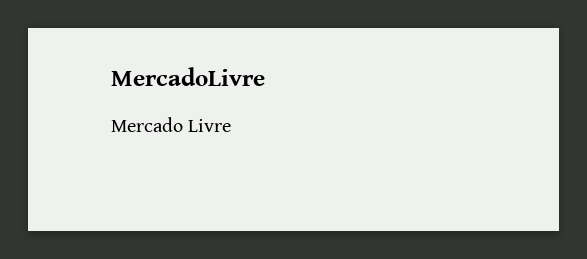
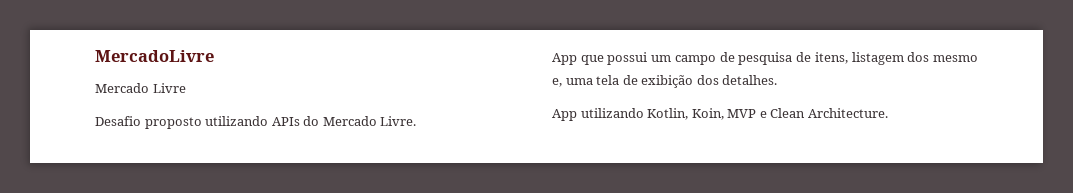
+ Desafio proposto utilizando APIs do Mercado Livre.
+ App que possui um campo de pesquisa de itens, listagem dos mesmo e, uma tela de exibição dos detalhes.
+ App utilizando Kotlin, Koin, MVP e Clean Architecture.

